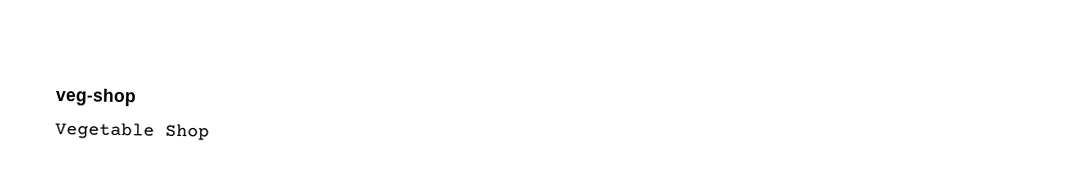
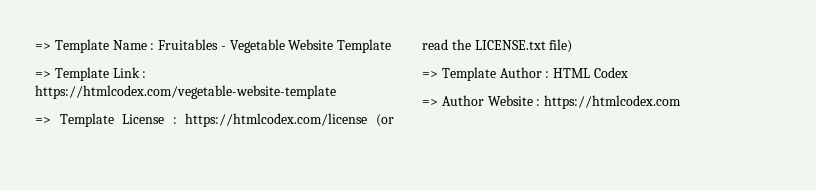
- veg-shop
- Vegetable Shop
+ => Template Name : Fruitables - Vegetable Website Template
+ => Template Link : https://htmlcodex.com/vegetable-website-template
+ => Template License : https://htmlcodex.com/license (or read the LICENSE.txt file)
+ => Template Author : HTML Codex
+ => Author Website : https://htmlcodex.com

